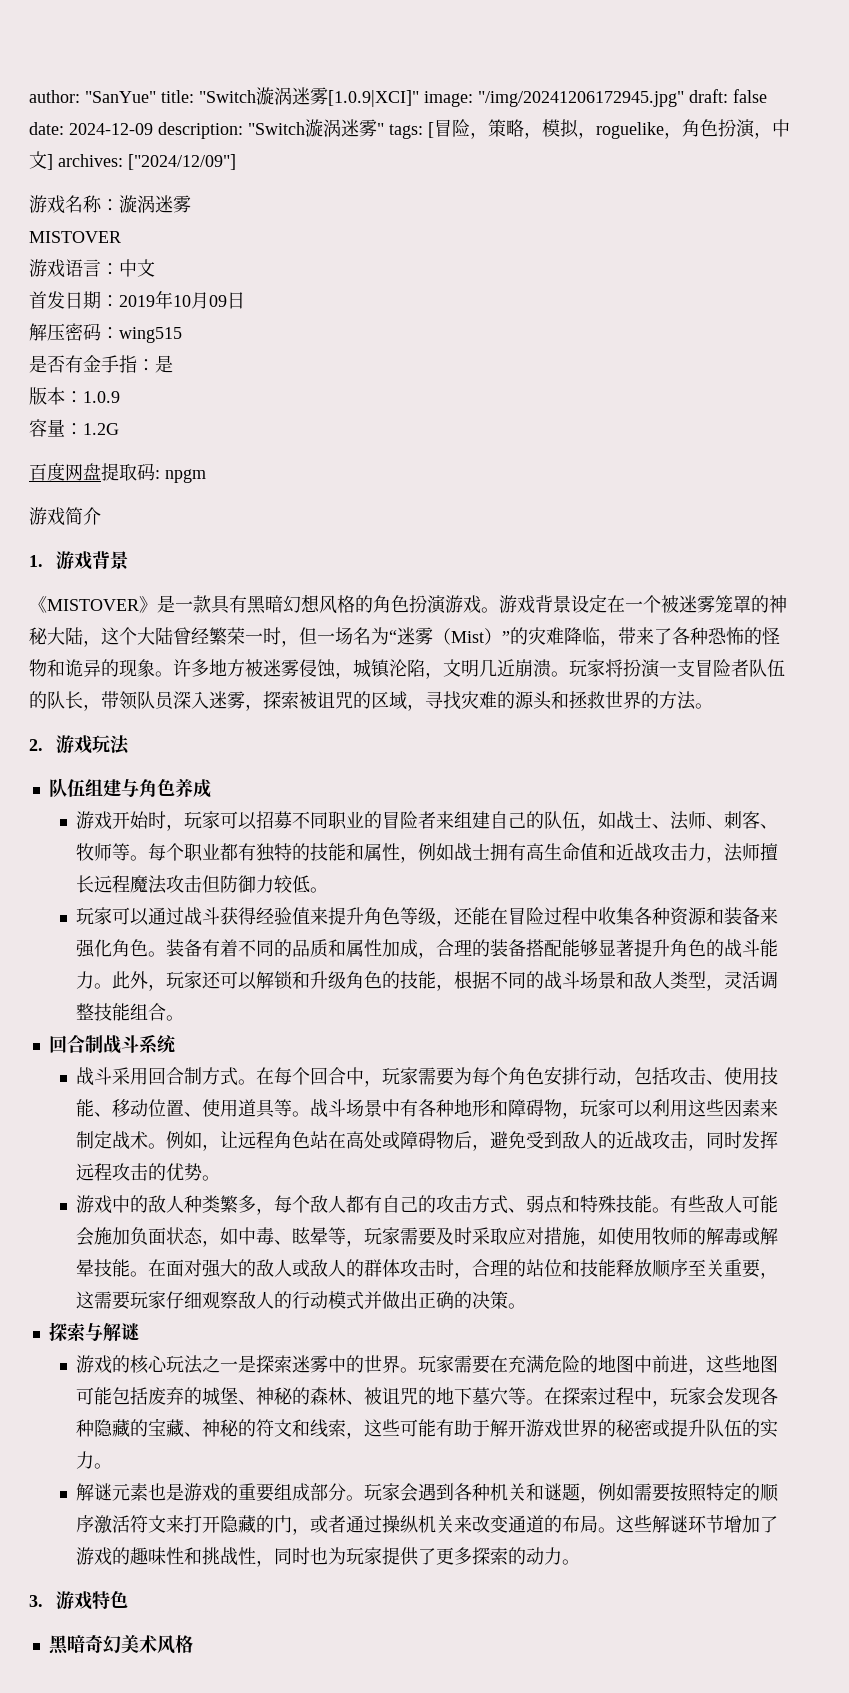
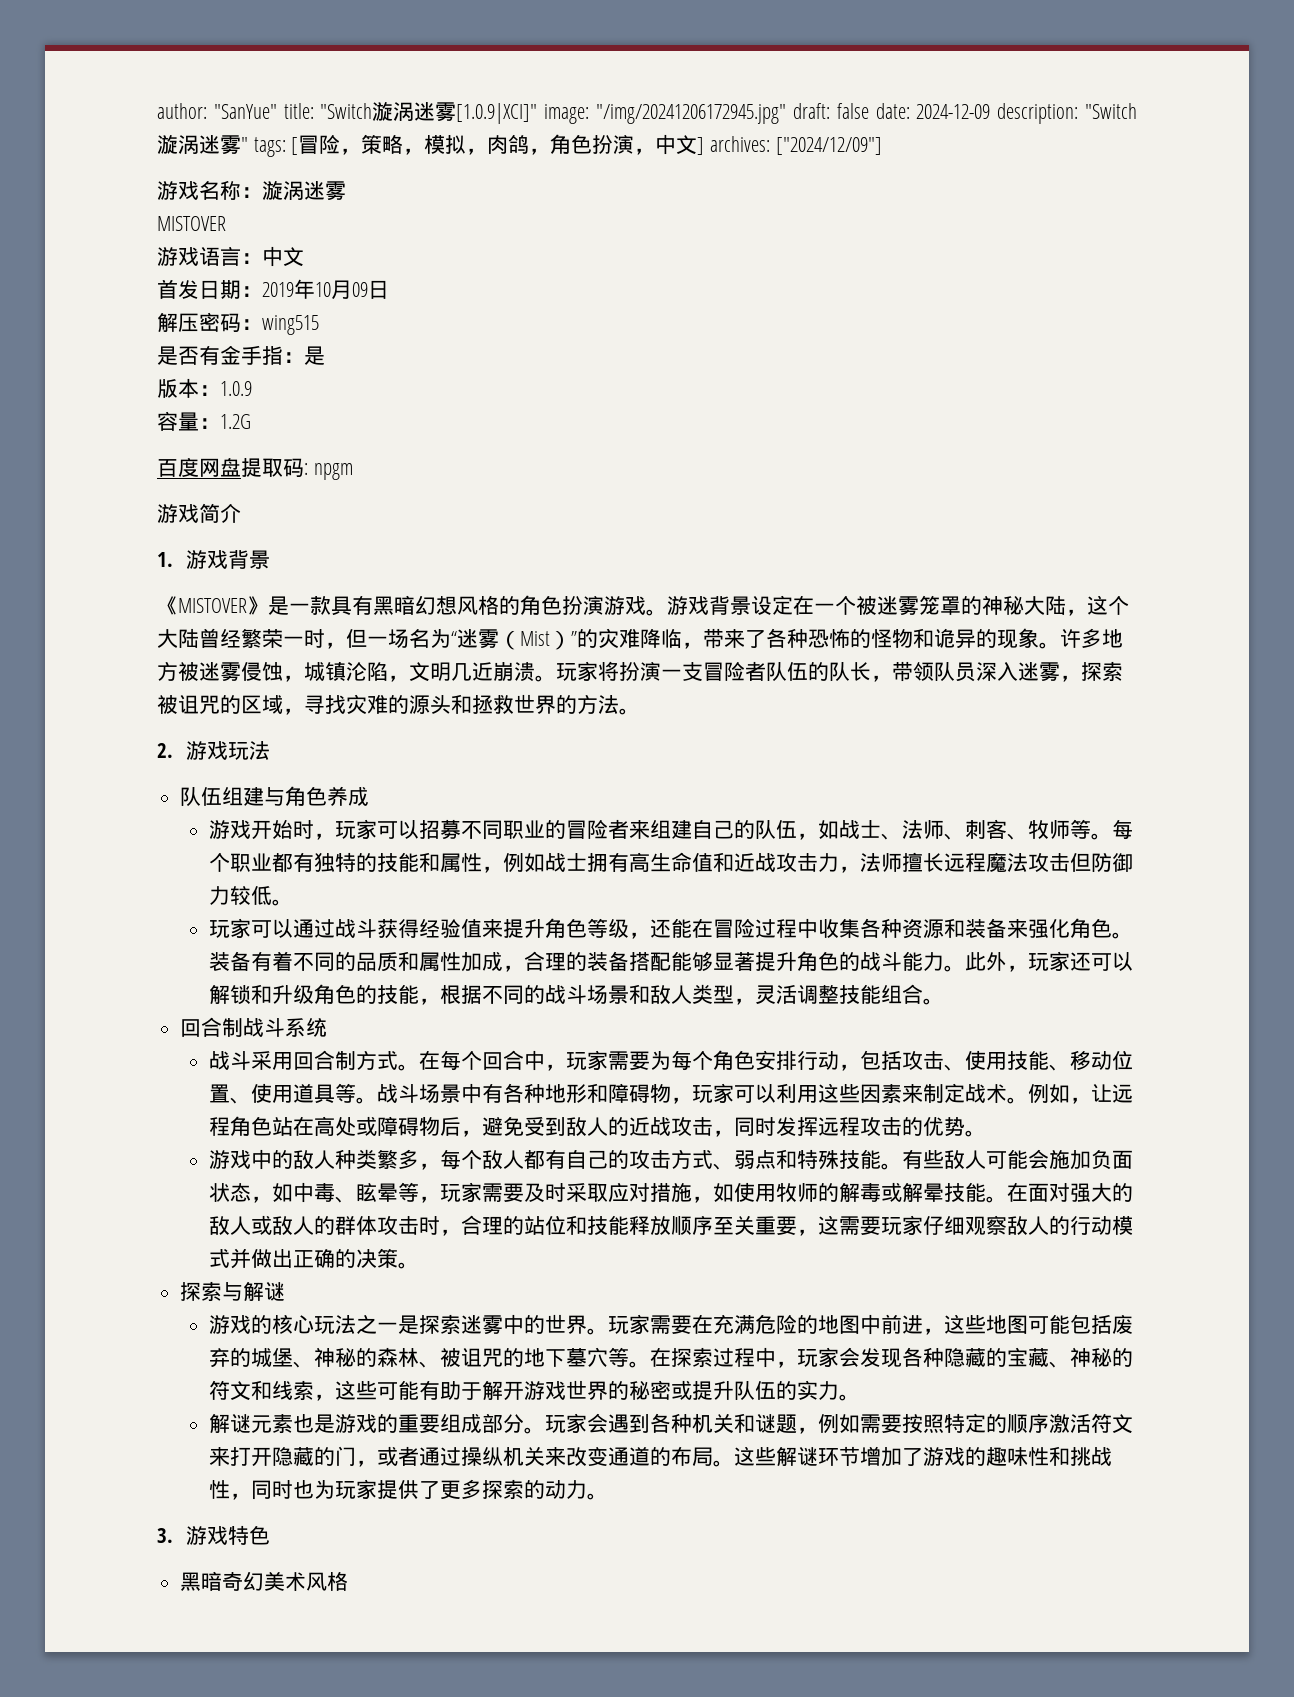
- author: "SanYue" title: "Switch漩涡迷雾[1.0.9|XCI]" image: "/img/20241206172945.jpg" draft: false date: 2024-12-09 description: "Switch漩涡迷雾" tags: [冒险，策略，模拟，roguelike，角色扮演，中文] archives: ["2024/12/09"]
+ author: "SanYue" title: "Switch漩涡迷雾[1.0.9|XCI]" image: "/img/20241206172945.jpg" draft: false date: 2024-12-09 description: "Switch漩涡迷雾" tags: [冒险，策略，模拟，肉鸽，角色扮演，中文] archives: ["2024/12/09"]

